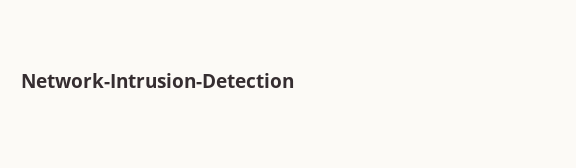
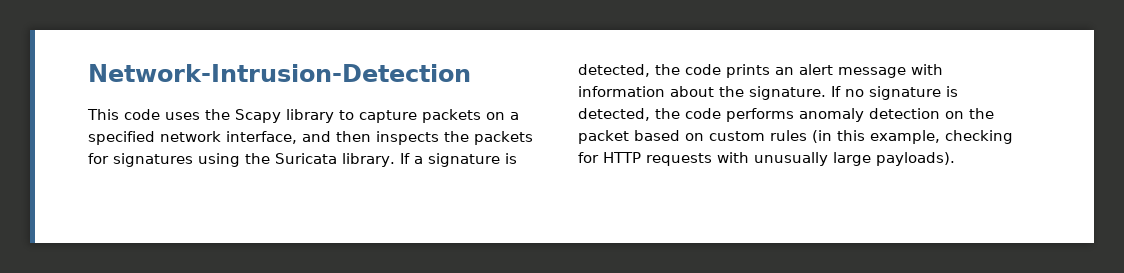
+ This code uses the Scapy library to capture packets on a specified network interface, and then inspects the packets for signatures using the Suricata library. If a signature is detected, the code prints an alert message with information about the signature. If no signature is detected, the code performs anomaly detection on the packet based on custom rules (in this example, checking for HTTP requests with unusually large payloads).

